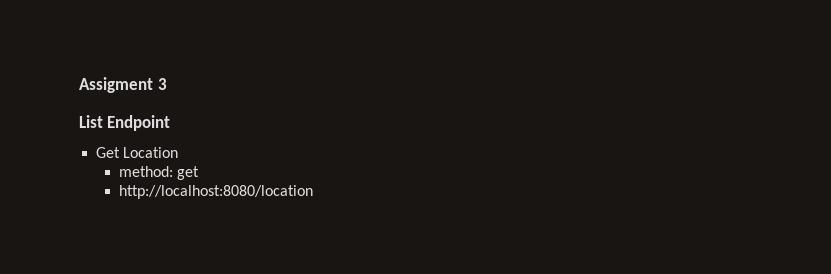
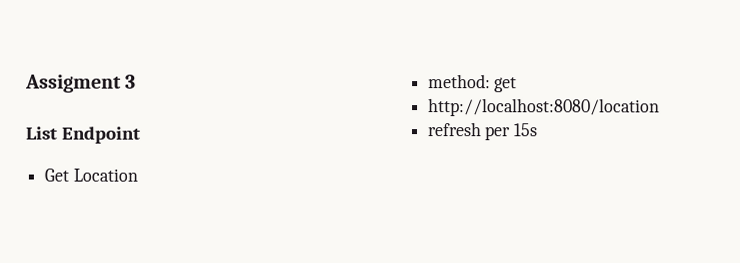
+ refresh per 15s

